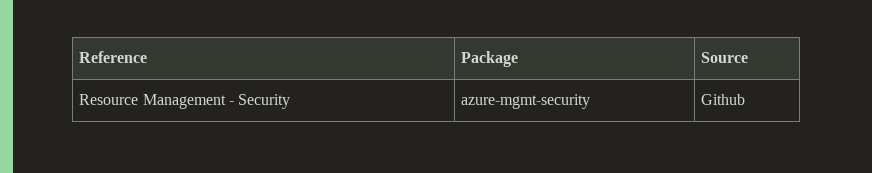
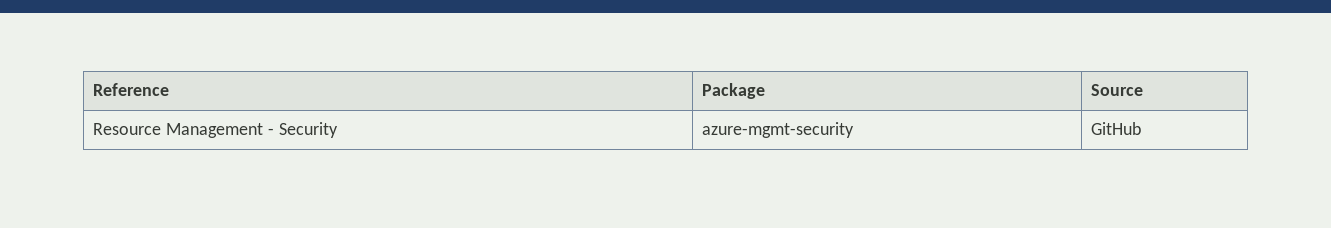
- Resource Management - Security | azure-mgmt-security | Github
+ Resource Management - Security | azure-mgmt-security | GitHub

